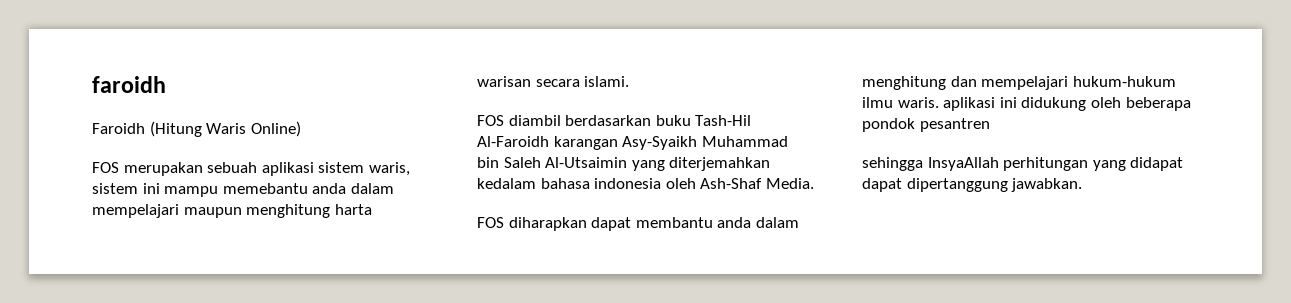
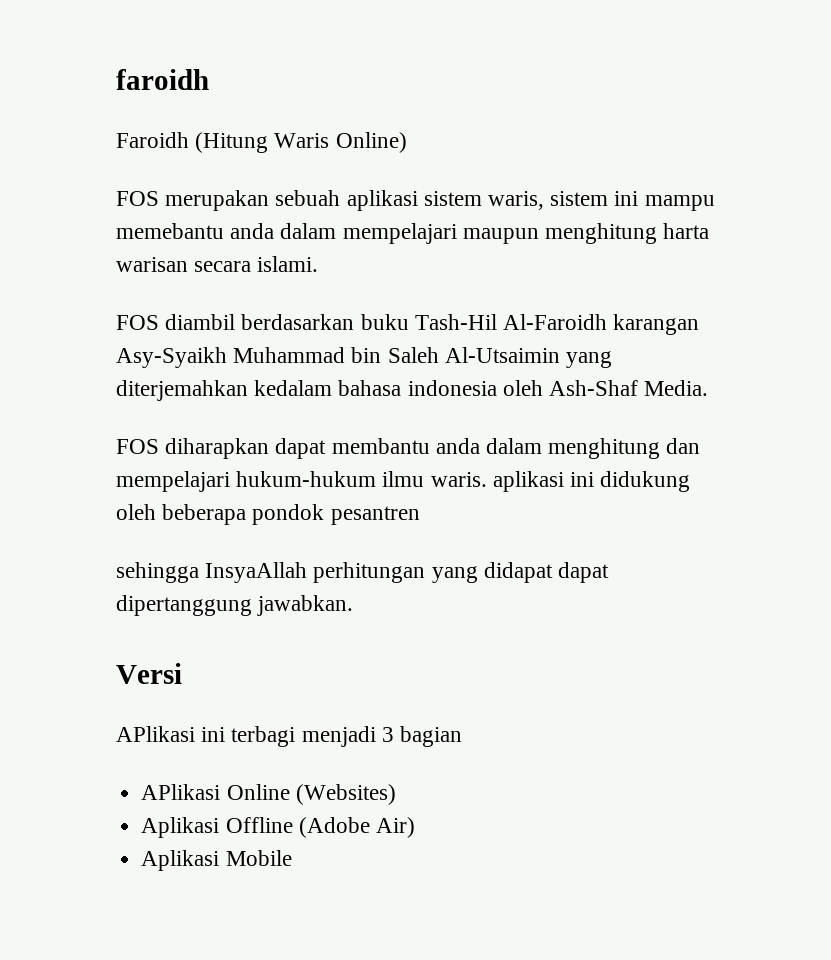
+ Versi
+ APlikasi ini terbagi menjadi 3 bagian
+ APlikasi Online (Websites)
+ Aplikasi Offline (Adobe Air)
+ Aplikasi Mobile

